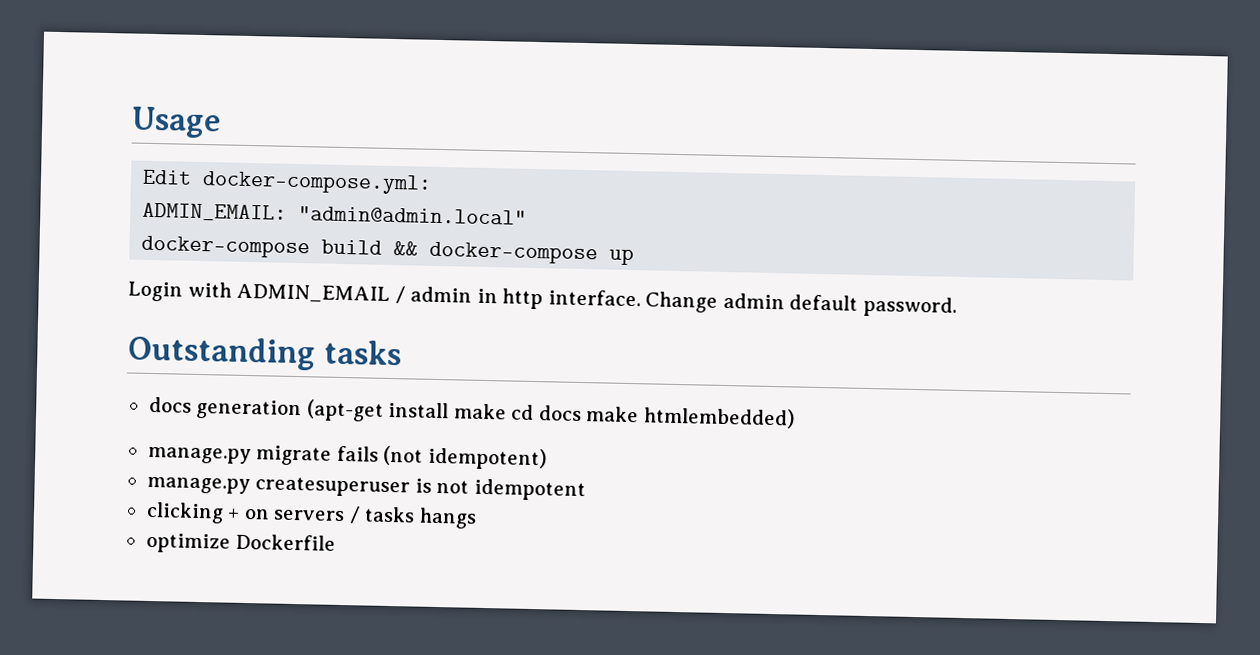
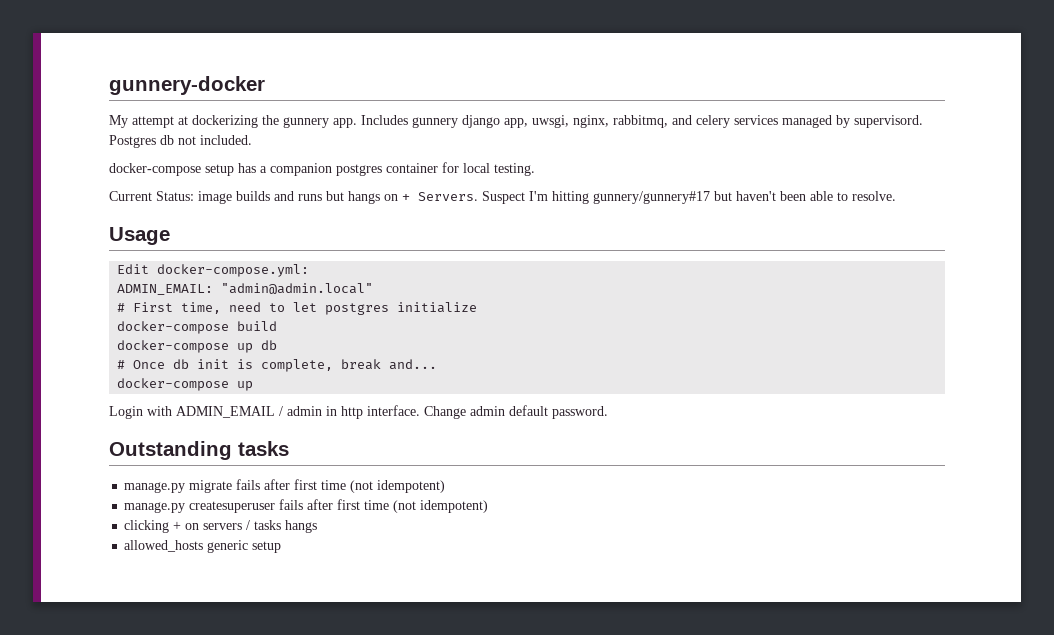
+ gunnery-docker
+ My attempt at dockerizing the gunnery app. Includes gunnery django app, uwsgi, nginx, rabbitmq, and celery services managed by supervisord. Postgres db not included.
+ docker-compose setup has a companion postgres container for local testing.
+ Current Status: image builds and runs but hangs on + Servers. Suspect I'm hitting gunnery/gunnery#17 but haven't been able to resolve.
- docker-compose build && docker-compose up
+ # First time, need to let postgres initialize
+ docker-compose build
+ docker-compose up db
+ # Once db init is complete, break and...
+ docker-compose up
- docs generation (apt-get install make cd docs make htmlembedded)
- manage.py migrate fails (not idempotent)
+ manage.py migrate fails after first time (not idempotent)
- manage.py createsuperuser is not idempotent
+ manage.py createsuperuser fails after first time (not idempotent)
- optimize Dockerfile
+ allowed_hosts generic setup

